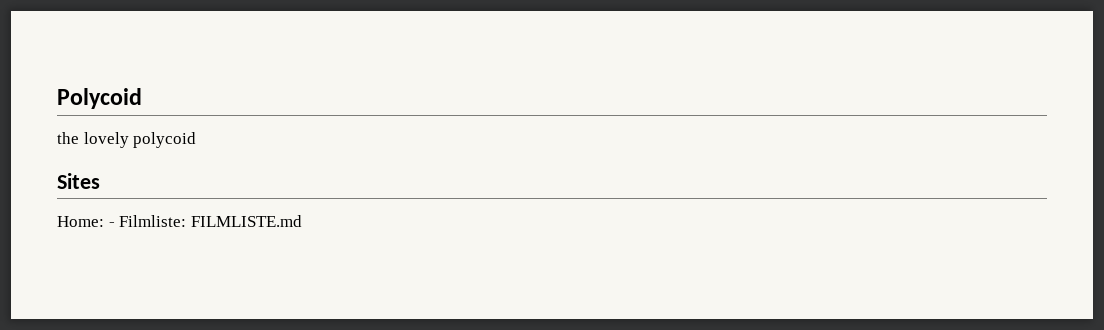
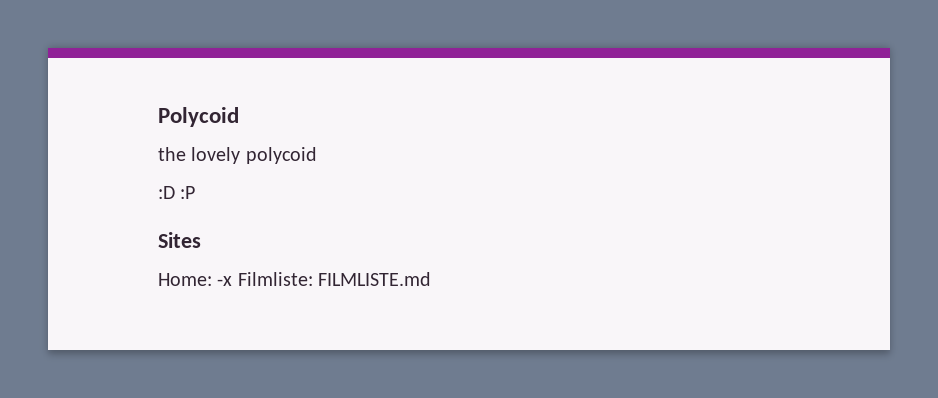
+ :D :P
- Home: - Filmliste: FILMLISTE.md
+ Home: -x Filmliste: FILMLISTE.md

